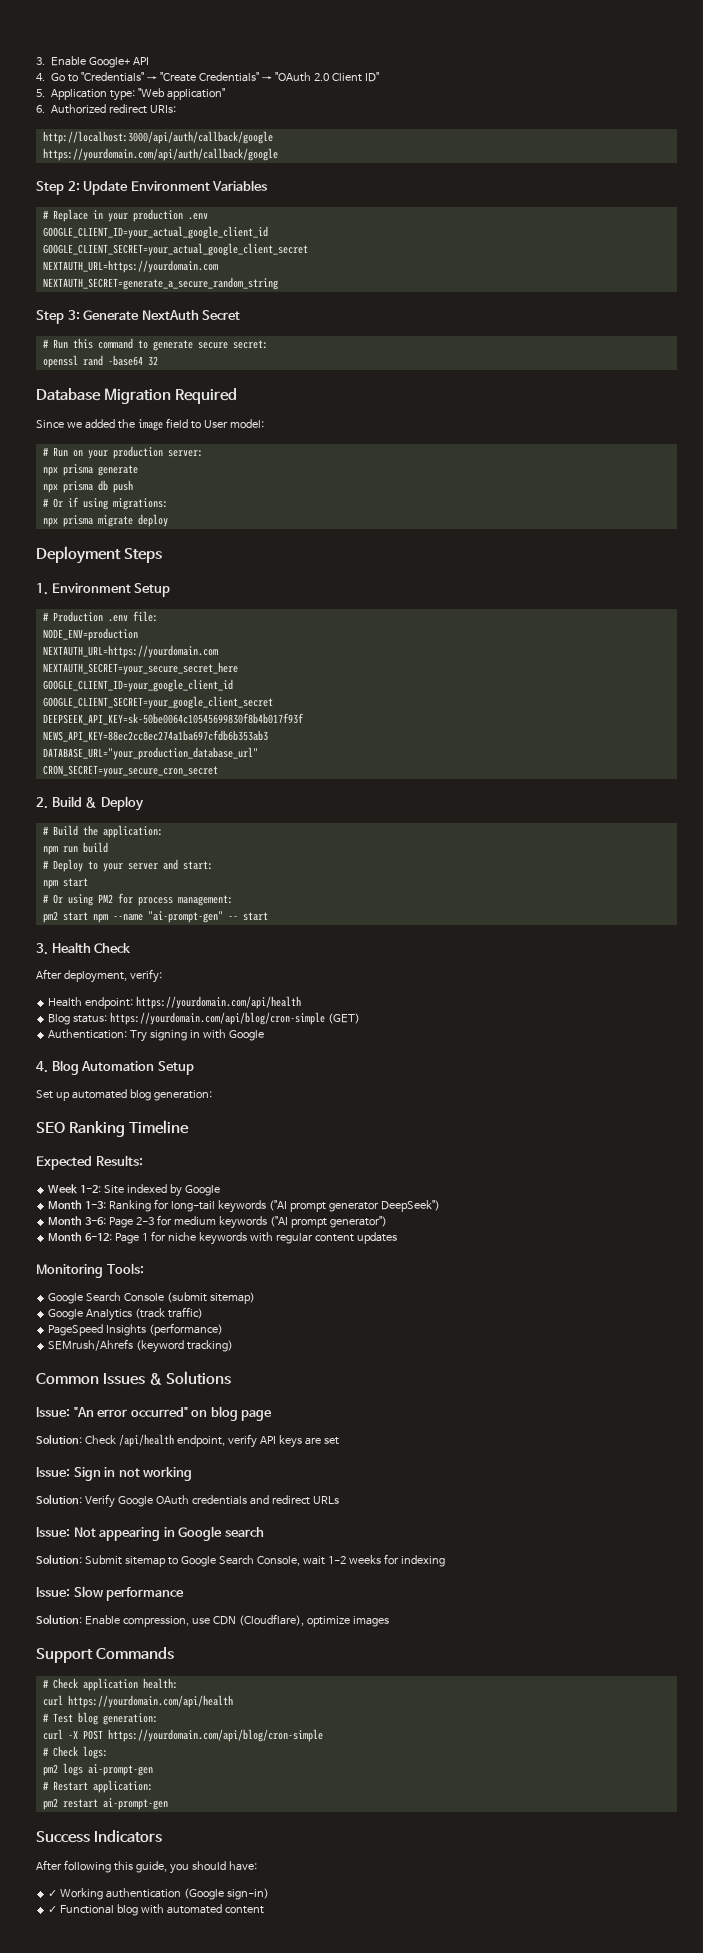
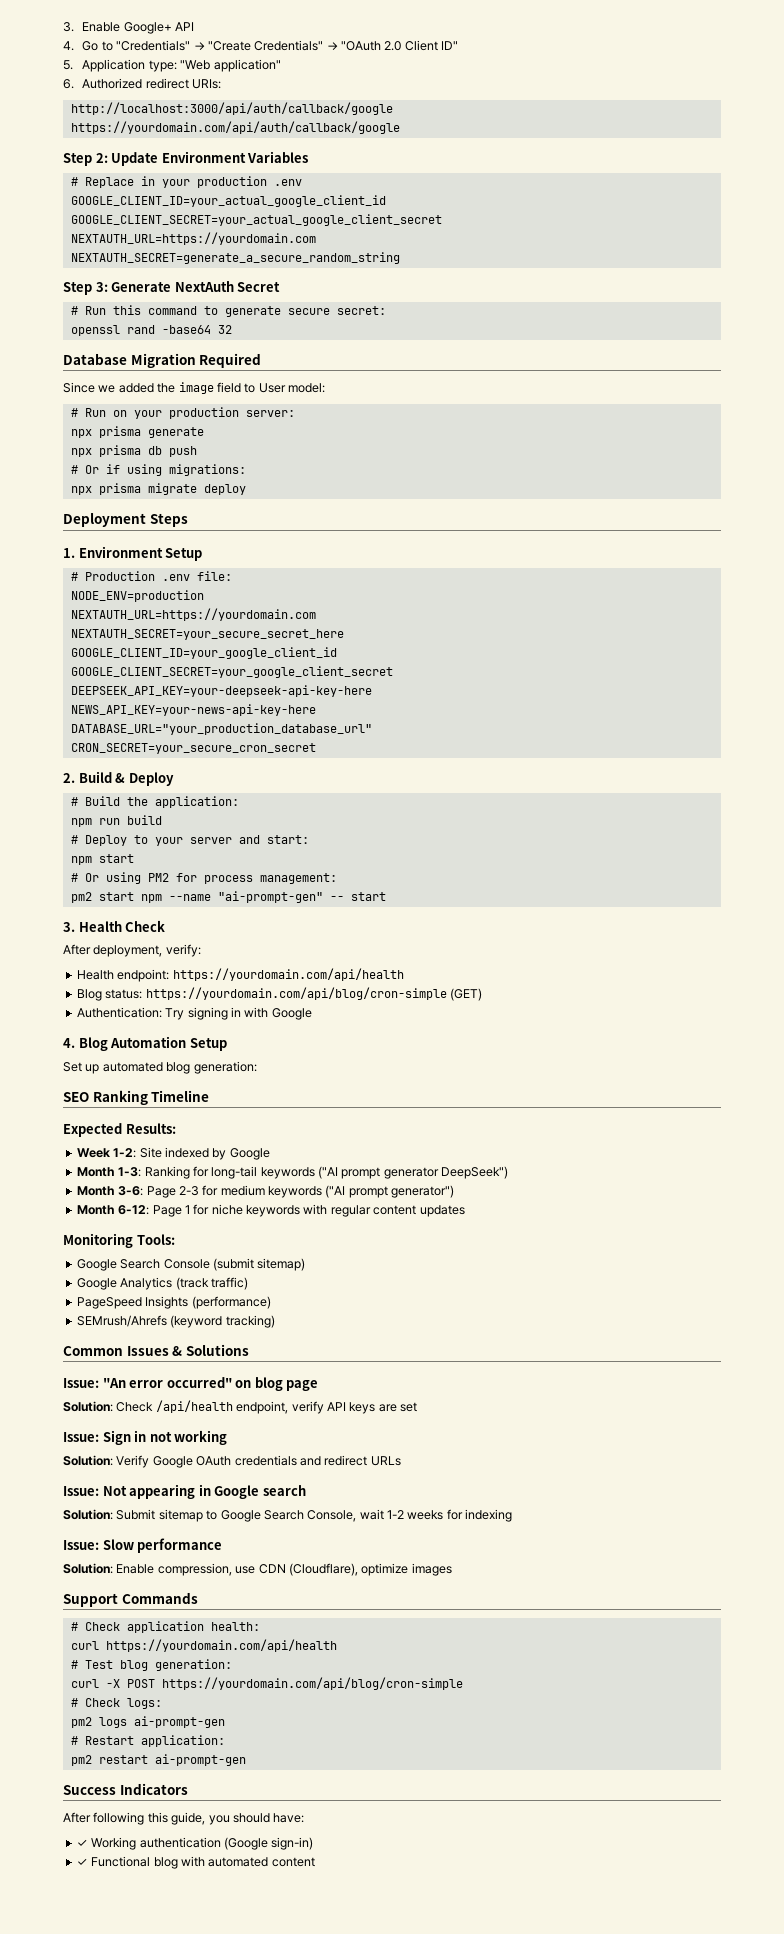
- DEEPSEEK_API_KEY=sk-50be0064c10545699830f8b4b017f93f
- NEWS_API_KEY=88ec2cc8ec274a1ba697cfdb6b353ab3
+ DEEPSEEK_API_KEY=your-deepseek-api-key-here
+ NEWS_API_KEY=your-news-api-key-here

